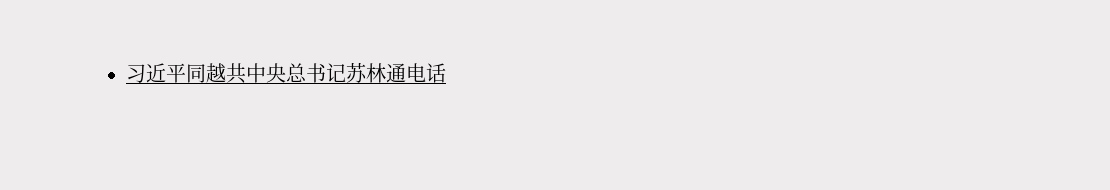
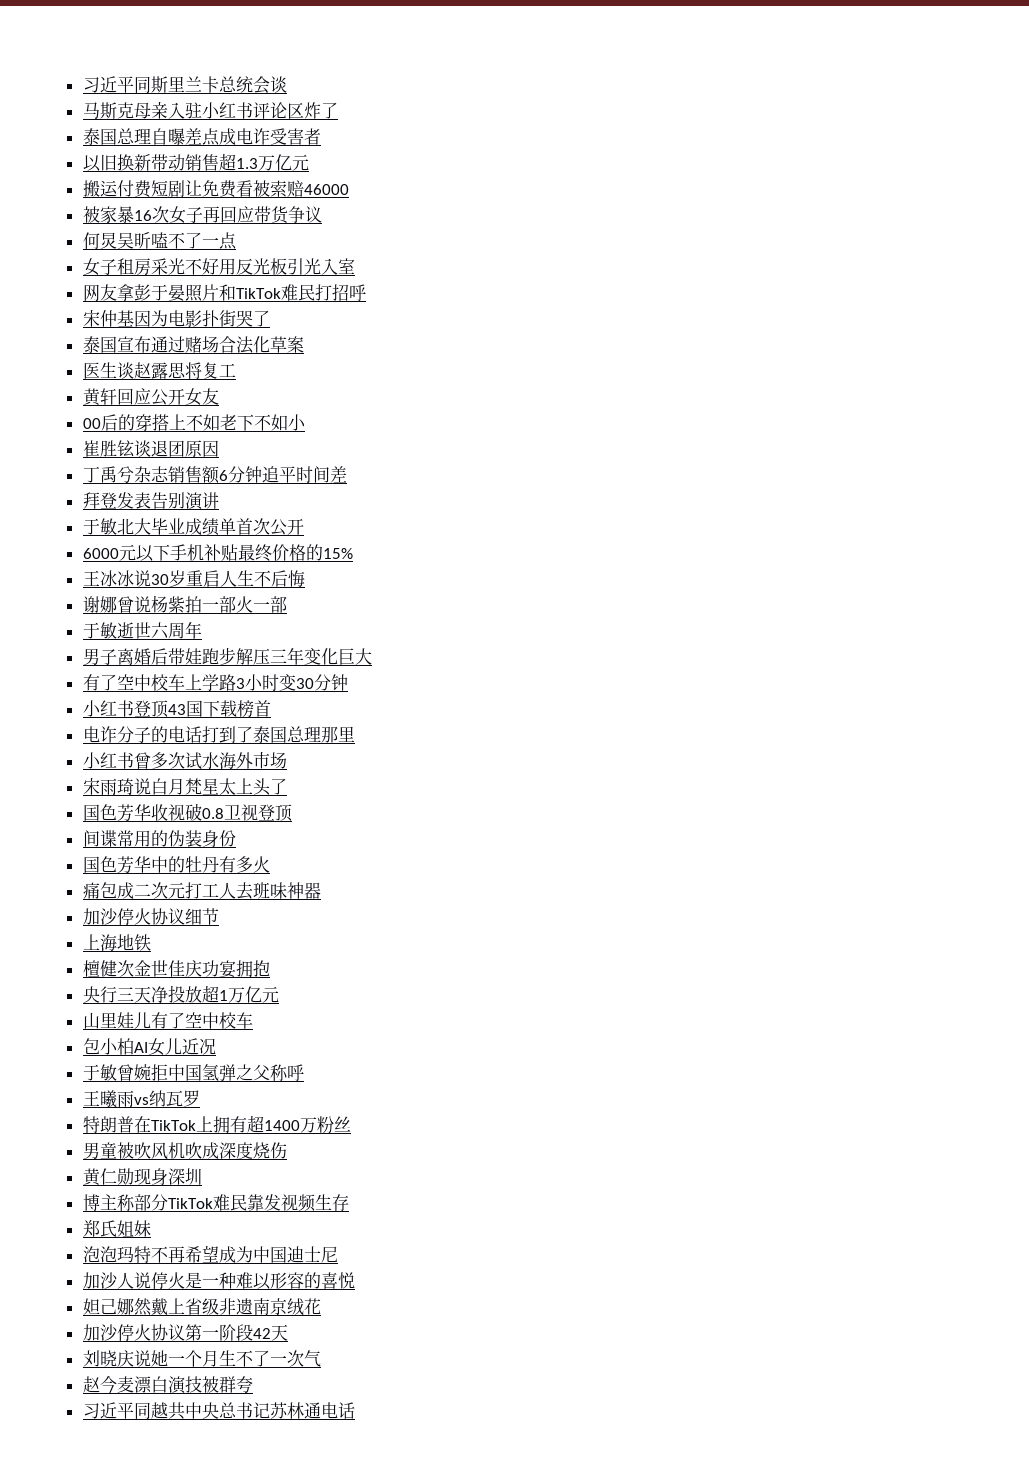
+ 习近平同斯里兰卡总统会谈
+ 马斯克母亲入驻小红书评论区炸了
+ 泰国总理自曝差点成电诈受害者
+ 以旧换新带动销售超1.3万亿元
+ 搬运付费短剧让免费看被索赔46000
+ 被家暴16次女子再回应带货争议
+ 何炅吴昕嗑不了一点
+ 女子租房采光不好用反光板引光入室
+ 网友拿彭于晏照片和TikTok难民打招呼
+ 宋仲基因为电影扑街哭了
+ 泰国宣布通过赌场合法化草案
+ 医生谈赵露思将复工
+ 黄轩回应公开女友
+ 00后的穿搭上不如老下不如小
+ 崔胜铉谈退团原因
+ 丁禹兮杂志销售额6分钟追平时间差
+ 拜登发表告别演讲
+ 于敏北大毕业成绩单首次公开
+ 6000元以下手机补贴最终价格的15%
+ 王冰冰说30岁重启人生不后悔
+ 谢娜曾说杨紫拍一部火一部
+ 于敏逝世六周年
+ 男子离婚后带娃跑步解压三年变化巨大
+ 有了空中校车上学路3小时变30分钟
+ 小红书登顶43国下载榜首
+ 电诈分子的电话打到了泰国总理那里
+ 小红书曾多次试水海外市场
+ 宋雨琦说白月梵星太上头了
+ 国色芳华收视破0.8卫视登顶
+ 间谍常用的伪装身份
+ 国色芳华中的牡丹有多火
+ 痛包成二次元打工人去班味神器
+ 加沙停火协议细节
+ 上海地铁
+ 檀健次金世佳庆功宴拥抱
+ 央行三天净投放超1万亿元
+ 山里娃儿有了空中校车
+ 包小柏AI女儿近况
+ 于敏曾婉拒中国氢弹之父称呼
+ 王曦雨vs纳瓦罗
+ 特朗普在TikTok上拥有超1400万粉丝
+ 男童被吹风机吹成深度烧伤
+ 黄仁勋现身深圳
+ 博主称部分TikTok难民靠发视频生存
+ 郑氏姐妹
+ 泡泡玛特不再希望成为中国迪士尼
+ 加沙人说停火是一种难以形容的喜悦
+ 妲己娜然戴上省级非遗南京绒花
+ 加沙停火协议第一阶段42天
+ 刘晓庆说她一个月生不了一次气
+ 赵今麦漂白演技被群夸

